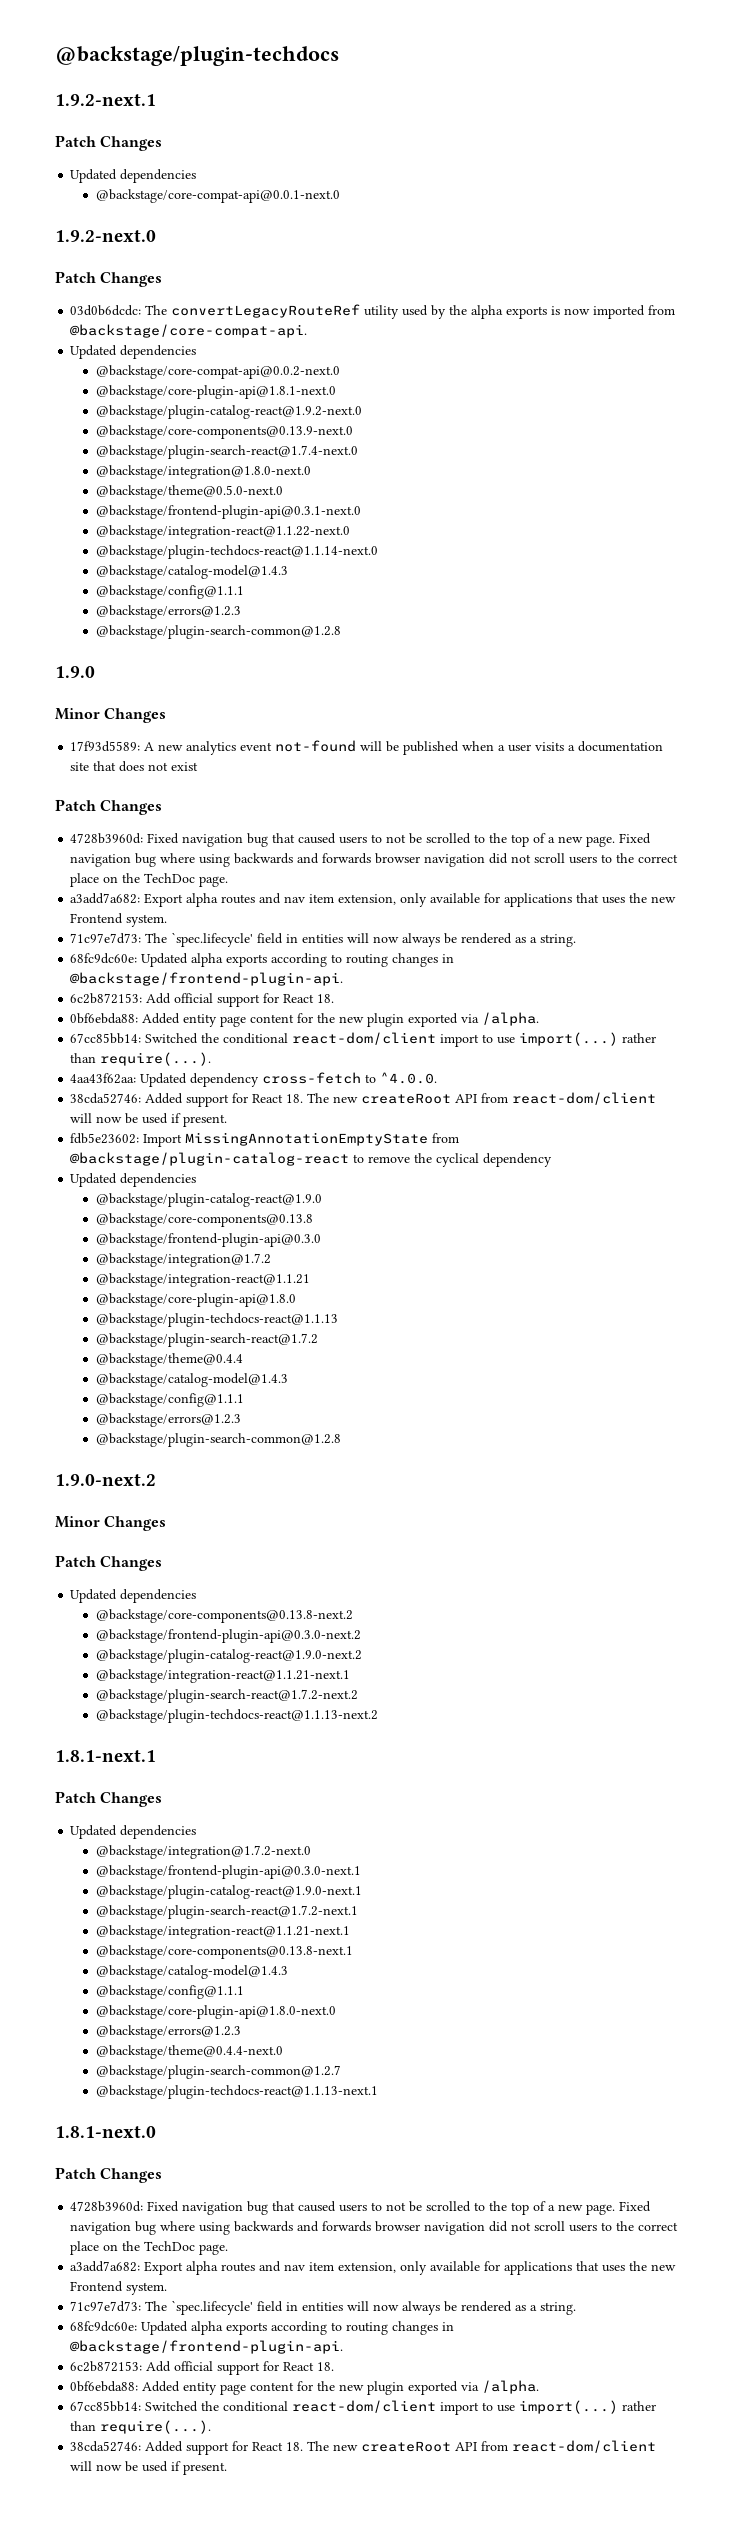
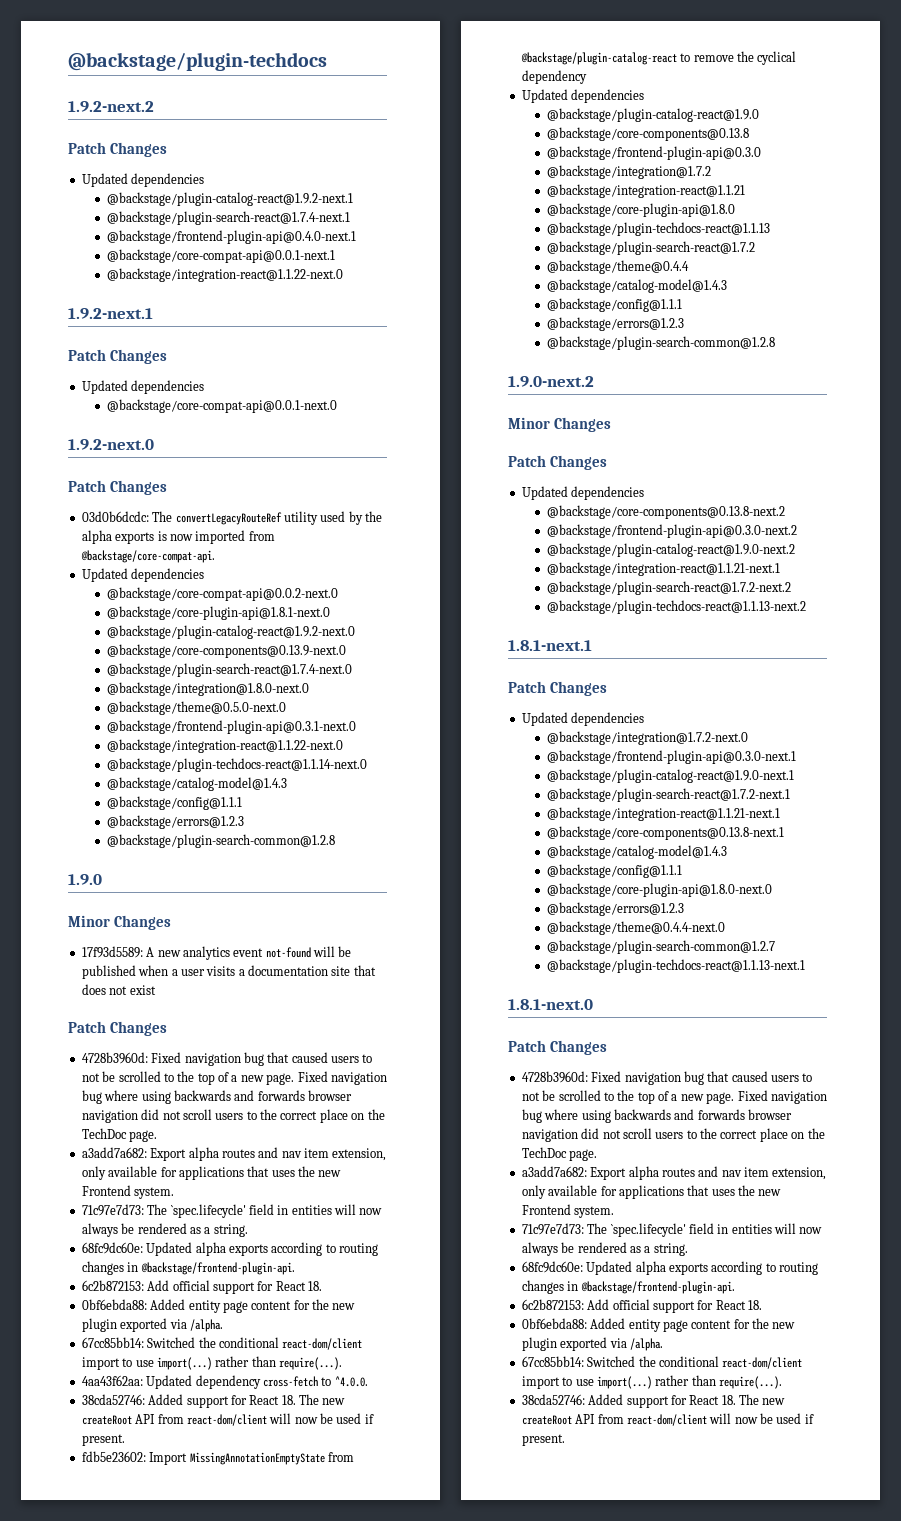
+ 1.9.2-next.2
+ Patch Changes
+ Updated dependencies
+ @backstage/plugin-catalog-react@1.9.2-next.1
+ @backstage/plugin-search-react@1.7.4-next.1
+ @backstage/frontend-plugin-api@0.4.0-next.1
+ @backstage/core-compat-api@0.0.1-next.1
+ @backstage/integration-react@1.1.22-next.0

